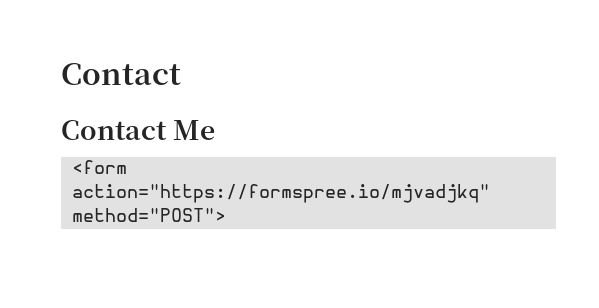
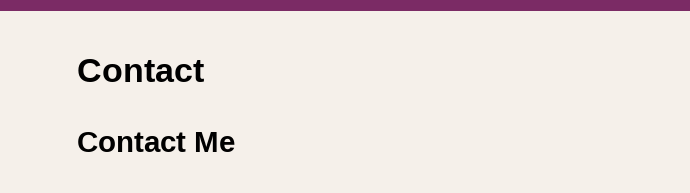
- <form action="https://formspree.io/mjvadjkq" method="POST">

